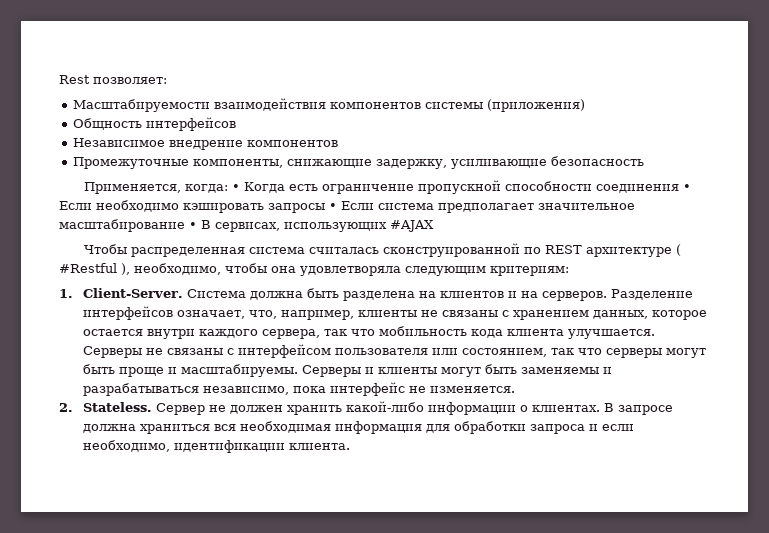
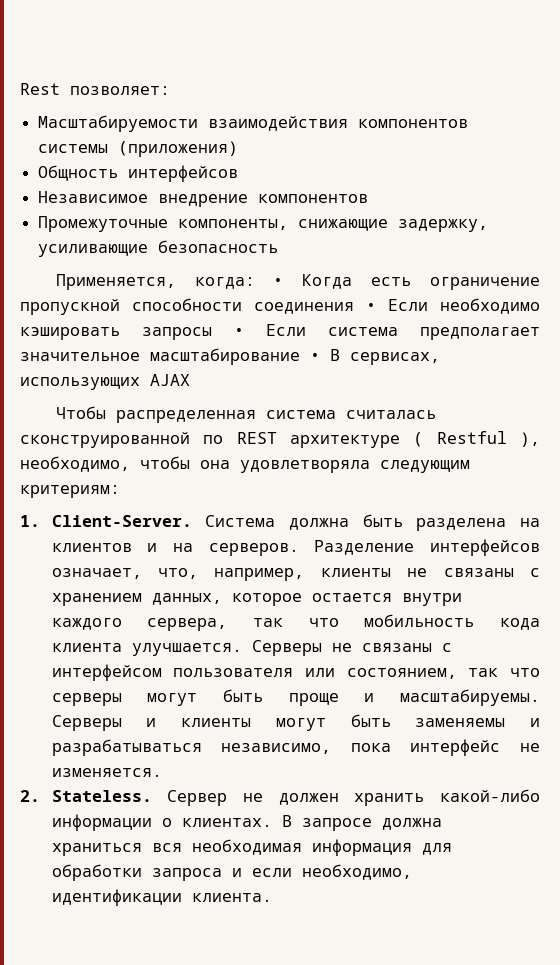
- Применяется, когда: • Когда есть ограничение пропускной способности соединения • Если необходимо кэшировать запросы • Если система предполагает значительное масштабирование • В сервисах, использующих #AJAX
+ Применяется, когда: • Когда есть ограничение пропускной способности соединения • Если необходимо кэшировать запросы • Если система предполагает значительное масштабирование • В сервисах, использующих AJAX
- Чтобы распределенная система считалась сконструированной по REST архитектуре ( #Restful ), необходимо, чтобы она удовлетворяла следующим критериям:
+ Чтобы распределенная система считалась сконструированной по REST архитектуре ( Restful ), необходимо, чтобы она удовлетворяла следующим критериям:

